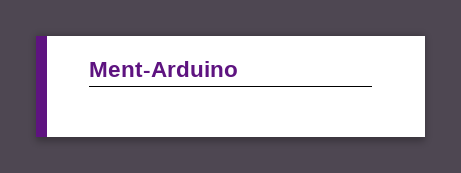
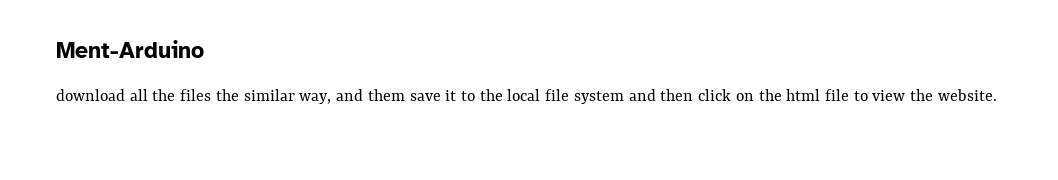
+ download all the files the similar way, and them save it to the local file system and then click on the html file to view the website.

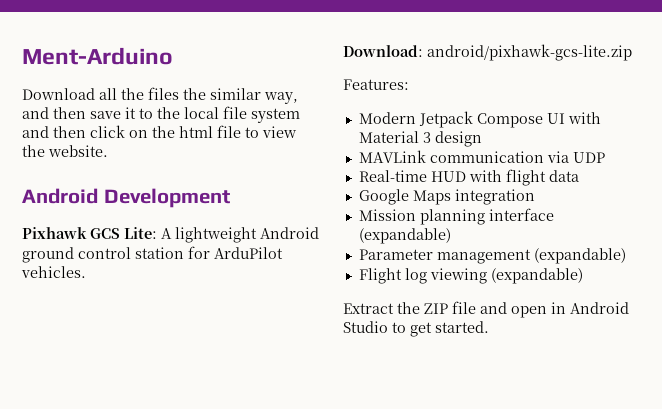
- download all the files the similar way, and them save it to the local file system and then click on the html file to view the website.
+ Download all the files the similar way, and then save it to the local file system and then click on the html file to view the website.
+ Android Development
+ Pixhawk GCS Lite: A lightweight Android ground control station for ArduPilot vehicles.
+ Download: android/pixhawk-gcs-lite.zip
+ Features:
+ Modern Jetpack Compose UI with Material 3 design
+ MAVLink communication via UDP
+ Real-time HUD with flight data
+ Google Maps integration
+ Mission planning interface (expandable)
+ Parameter management (expandable)
+ Flight log viewing (expandable)
+ Extract the ZIP file and open in Android Studio to get started.

